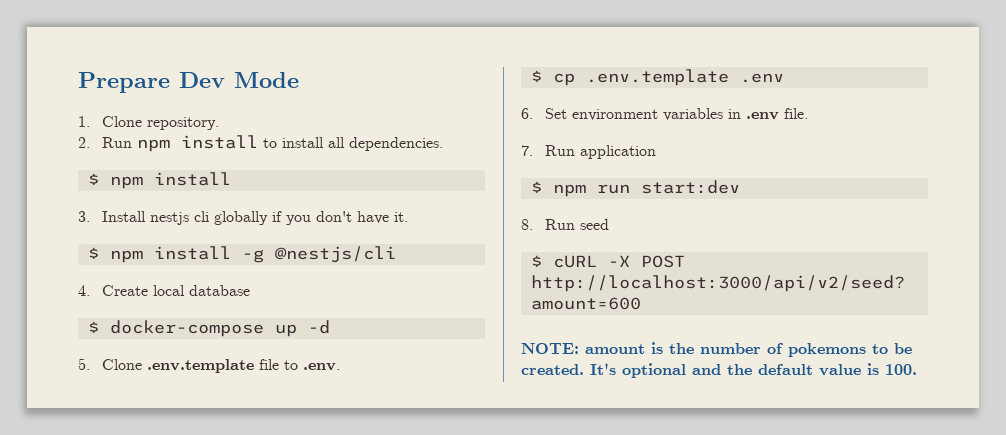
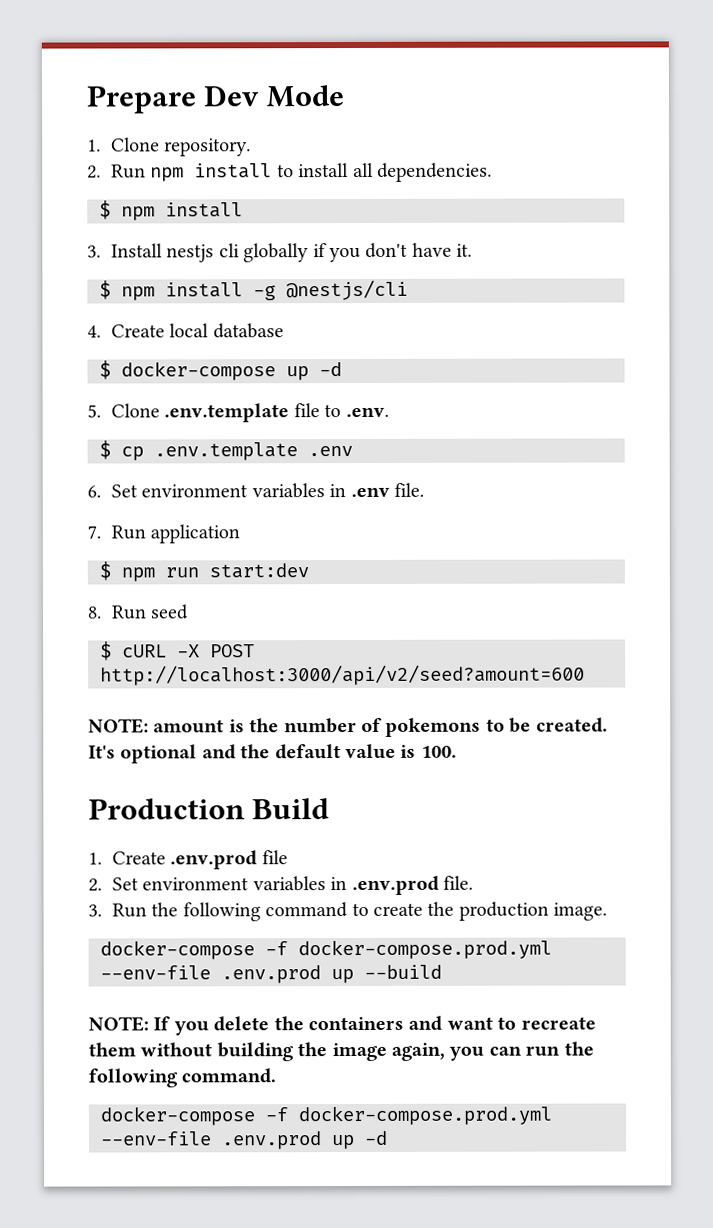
+ Production Build
+ 1. Create .env.prod file
+ 2. Set environment variables in .env.prod file.
+ 3. Run the following command to create the production image.
+ docker-compose -f docker-compose.prod.yml --env-file .env.prod up --build
+ NOTE: If you delete the containers and want to recreate them without building the image again, you can run the following command.
+ docker-compose -f docker-compose.prod.yml --env-file .env.prod up -d

